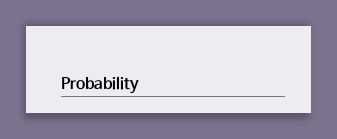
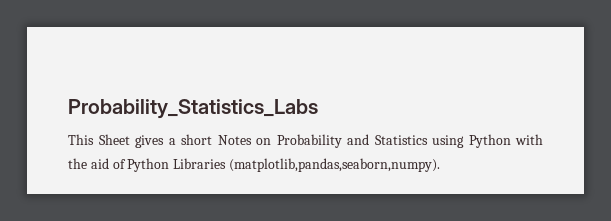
- Probability
+ Probability_Statistics_Labs
+ This Sheet gives a short Notes on Probability and Statistics using Python with the aid of Python Libraries (matplotlib,pandas,seaborn,numpy).

